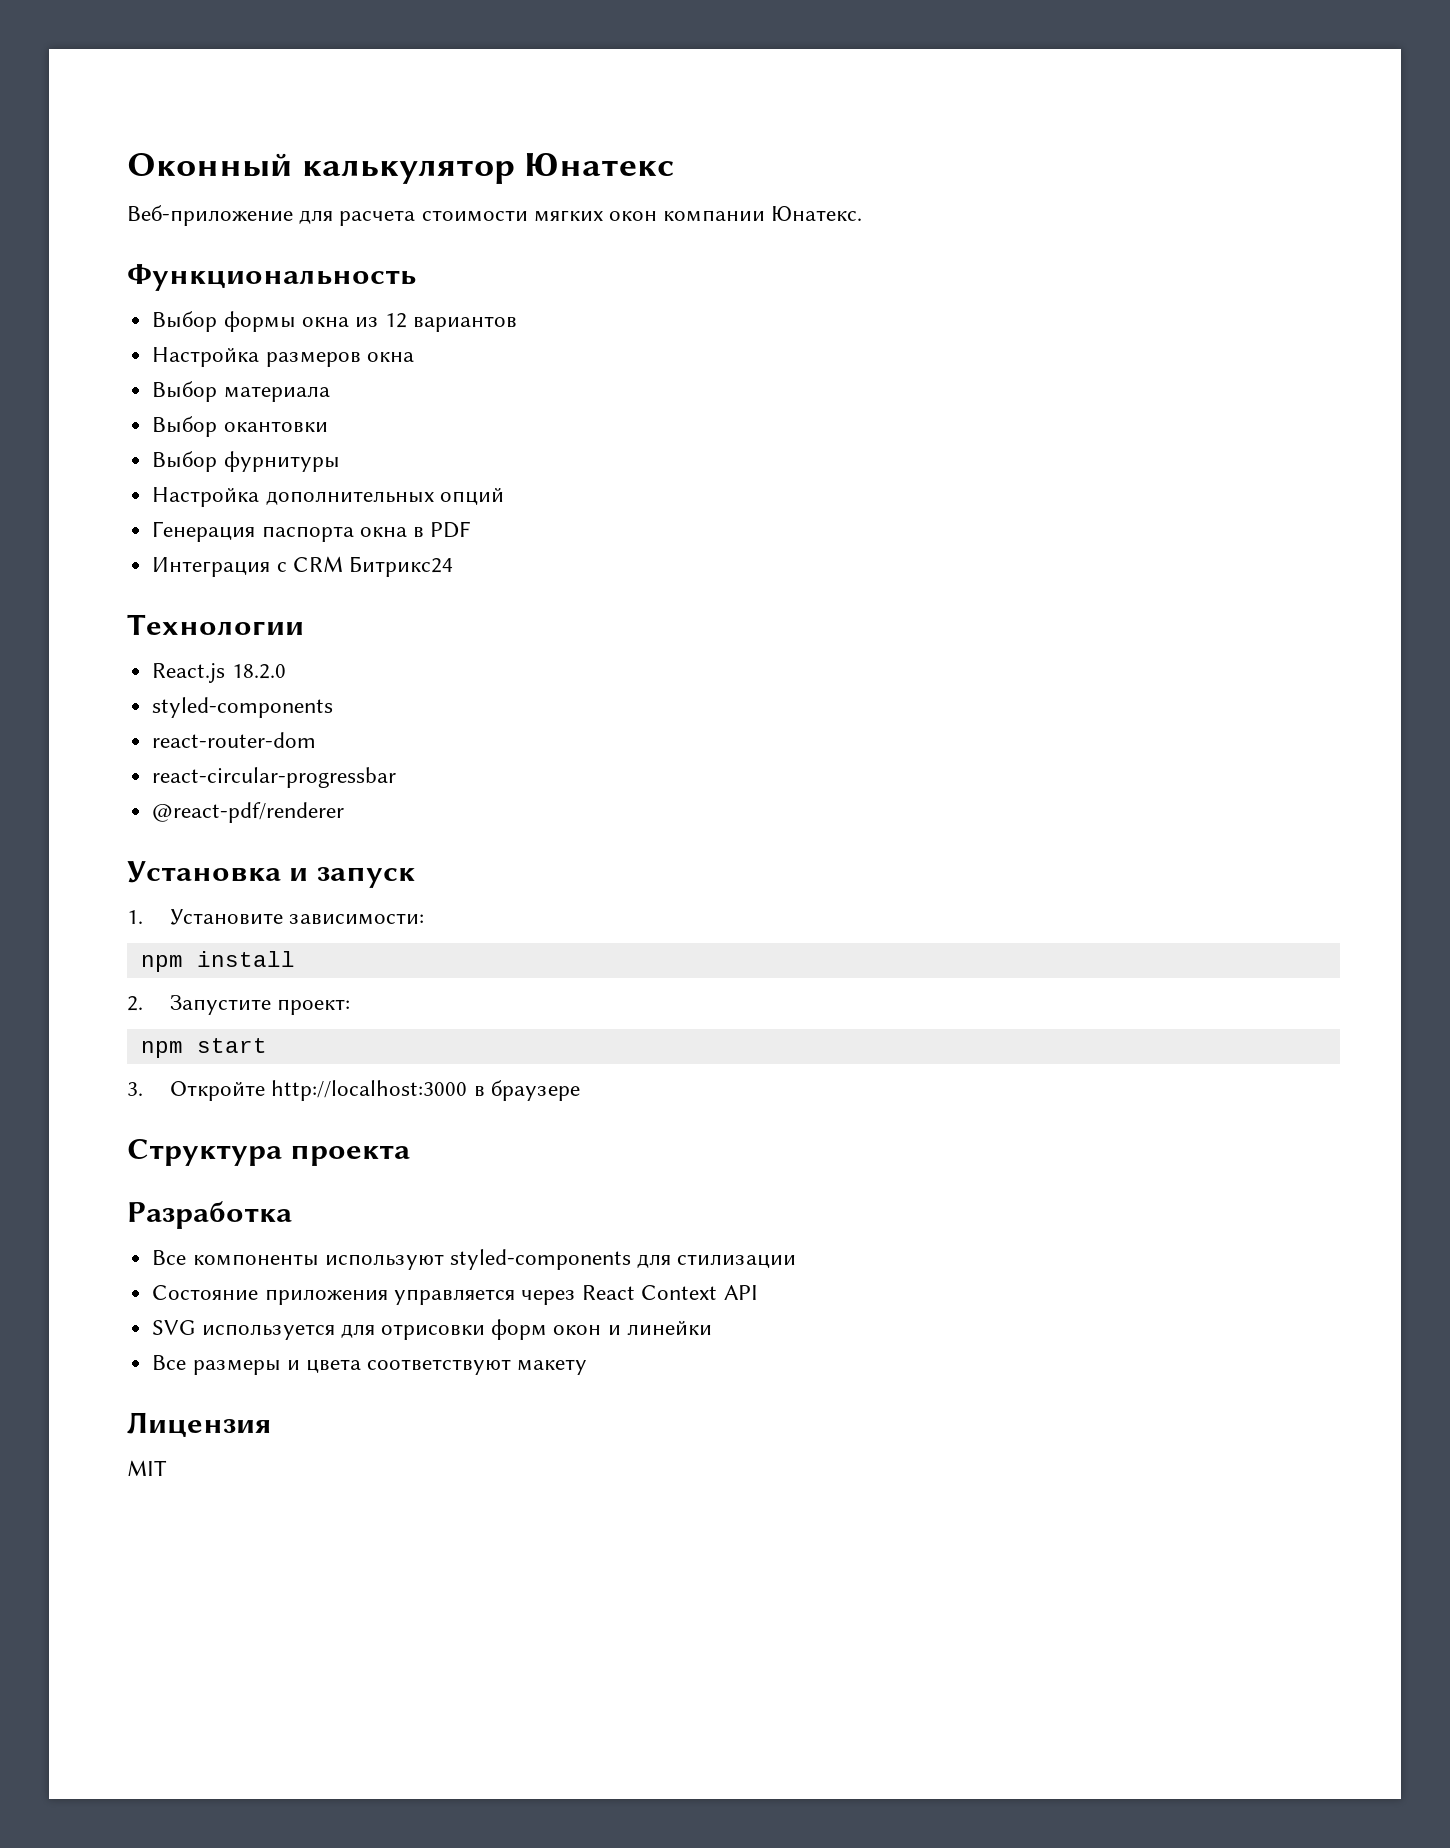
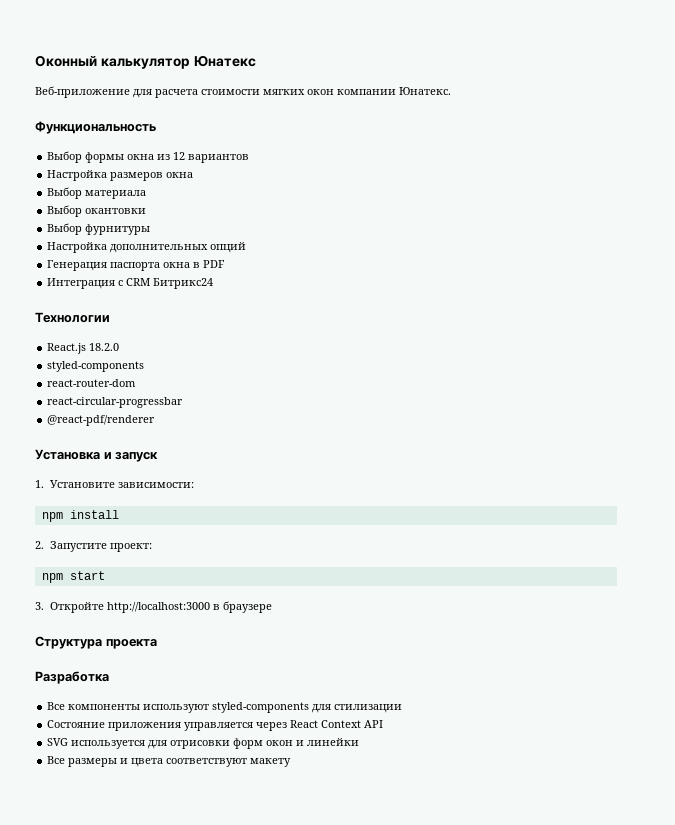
- Лицензия
- MIT

